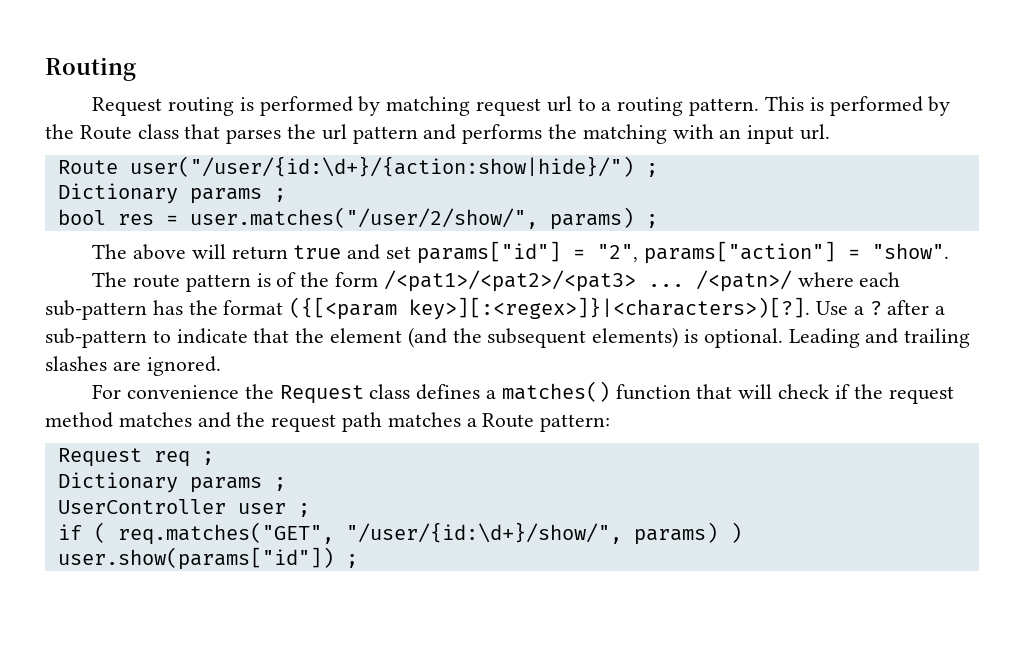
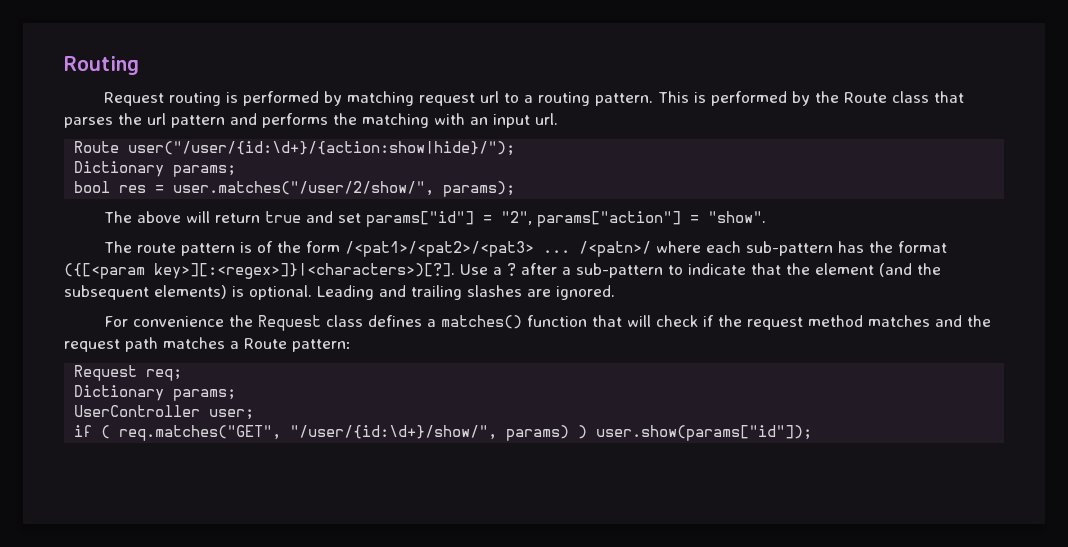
- Route user("/user/{id:\d+}/{action:show|hide}/") ;
- Dictionary params ;
+ Route user("/user/{id:\d+}/{action:show|hide}/");
+ Dictionary params;
- bool res = user.matches("/user/2/show/", params) ;
+ bool res = user.matches("/user/2/show/", params);
- Request req ;
- Dictionary params ;
+ Request req;
+ Dictionary params;
- UserController user ;
+ UserController user;
- if ( req.matches("GET", "/user/{id:\d+}/show/", params) ) user.show(params["id"]) ;
+ if ( req.matches("GET", "/user/{id:\d+}/show/", params) ) user.show(params["id"]);

